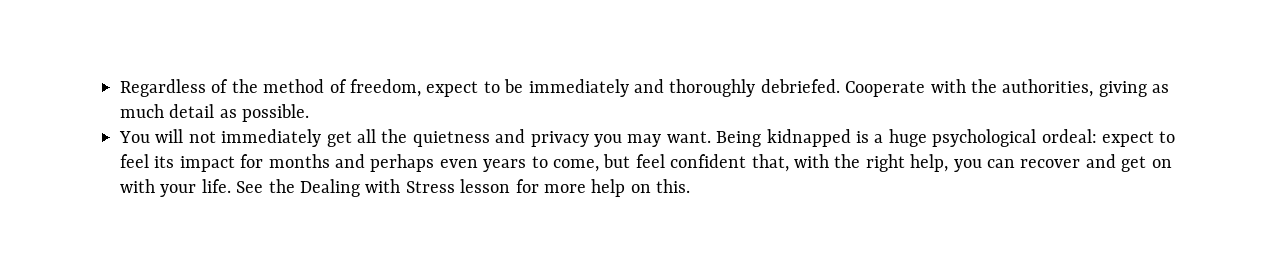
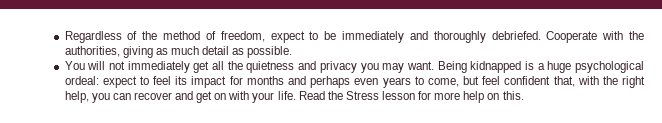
- See the Dealing with Stress lesson for more help on this.
+ Read the Stress lesson for more help on this.

